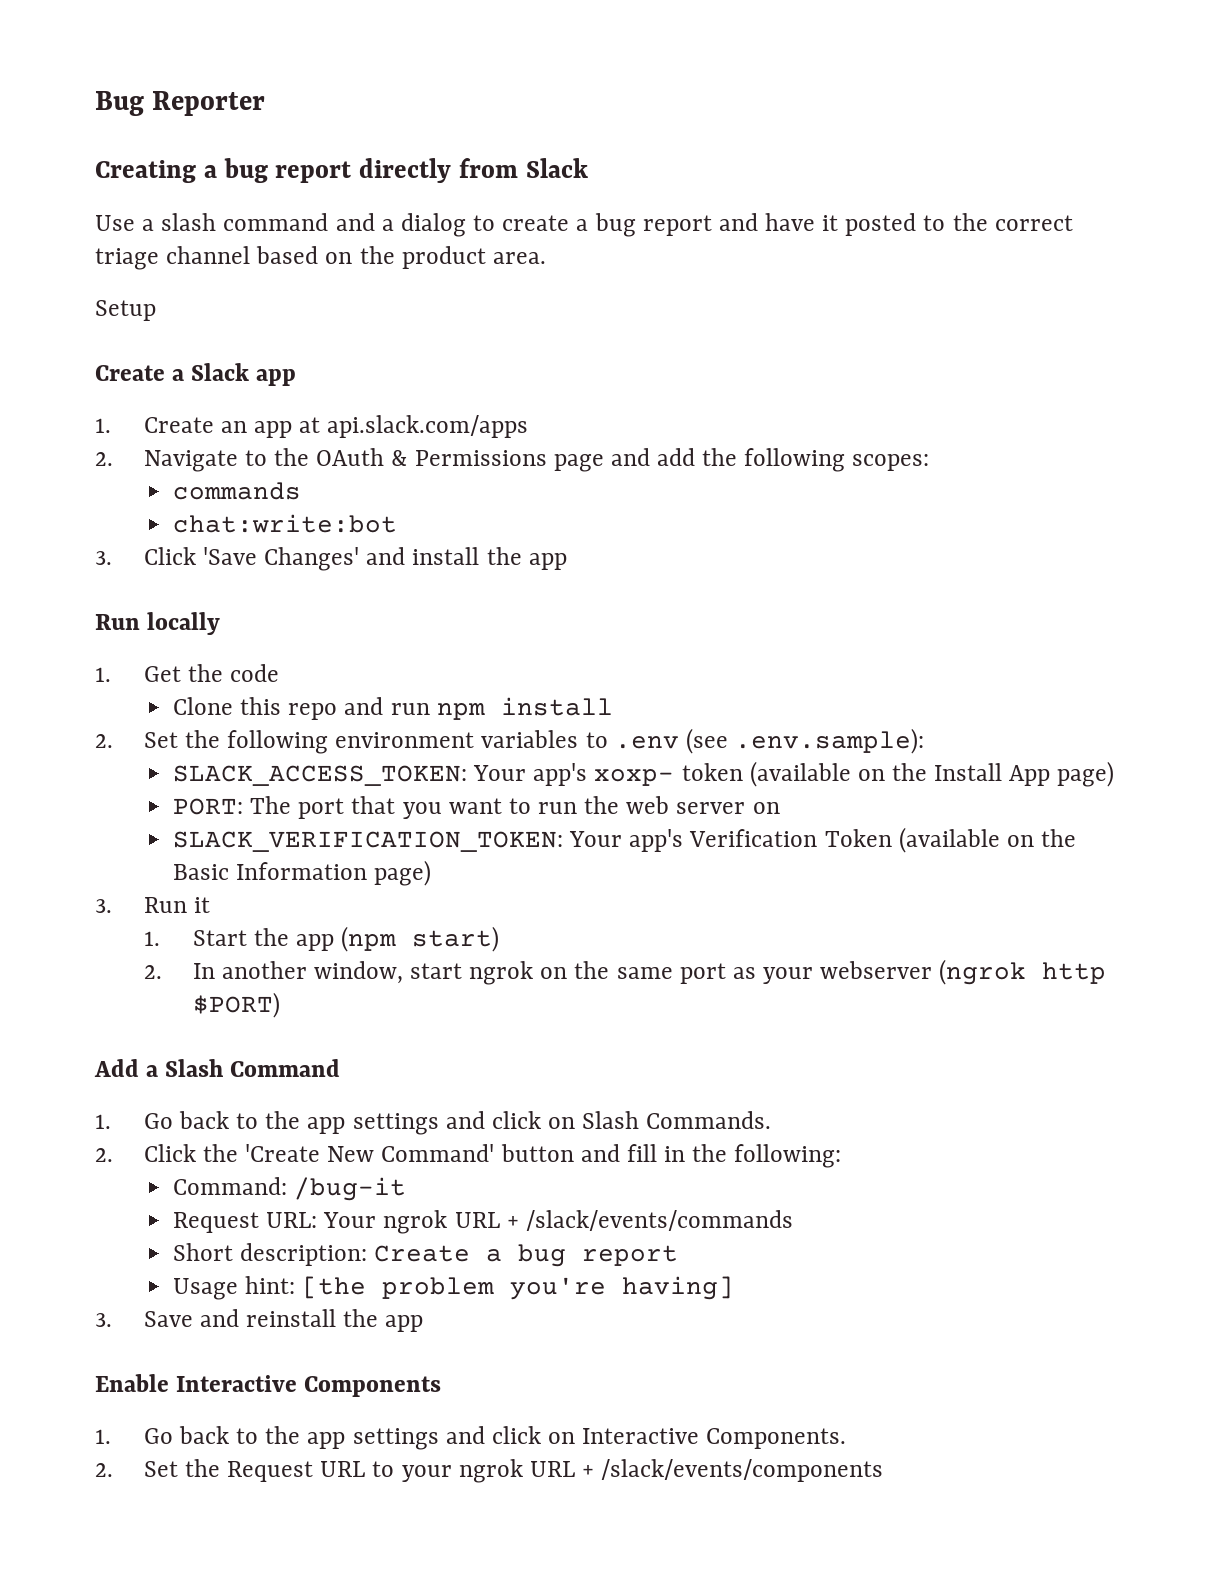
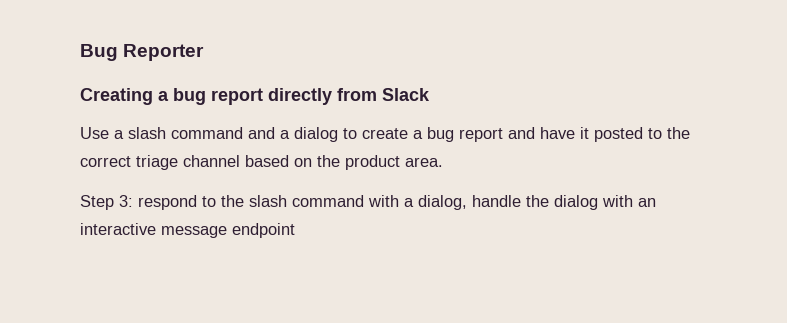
- Setup
- Create a Slack app
- 1. Create an app at api.slack.com/apps
- 2. Navigate to the OAuth & Permissions page and add the following scopes:
- commands
- chat:write:bot
- 3. Click 'Save Changes' and install the app
- Run locally
- 1. Get the code
- Clone this repo and run npm install
- 2. Set the following environment variables to .env (see .env.sample):
- SLACK_ACCESS_TOKEN: Your app's xoxp- token (available on the Install App page)
- PORT: The port that you want to run the web server on
- SLACK_VERIFICATION_TOKEN: Your app's Verification Token (available on the Basic Information page)
- 3. Run it
- 1. Start the app (npm start)
- 2. In another window, start ngrok on the same port as your webserver (ngrok http $PORT)
- Add a Slash Command
- 1. Go back to the app settings and click on Slash Commands.
- 2. Click the 'Create New Command' button and fill in the following:
- Command: /bug-it
- Request URL: Your ngrok URL + /slack/events/commands
- Short description: Create a bug report
- Usage hint: [the problem you're having]
- 3. Save and reinstall the app
- Enable Interactive Components
- 1. Go back to the app settings and click on Interactive Components.
- 2. Set the Request URL to your ngrok URL + /slack/events/components
+ Step 3: respond to the slash command with a dialog, handle the dialog with an interactive message endpoint

